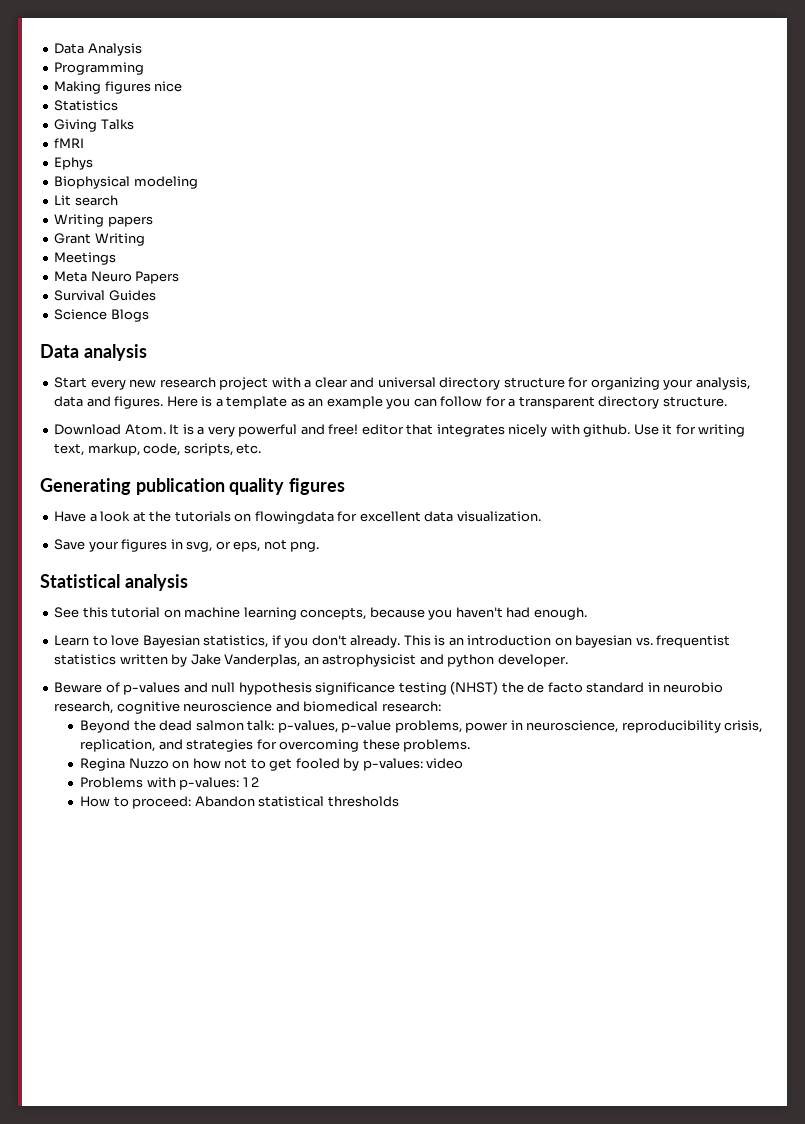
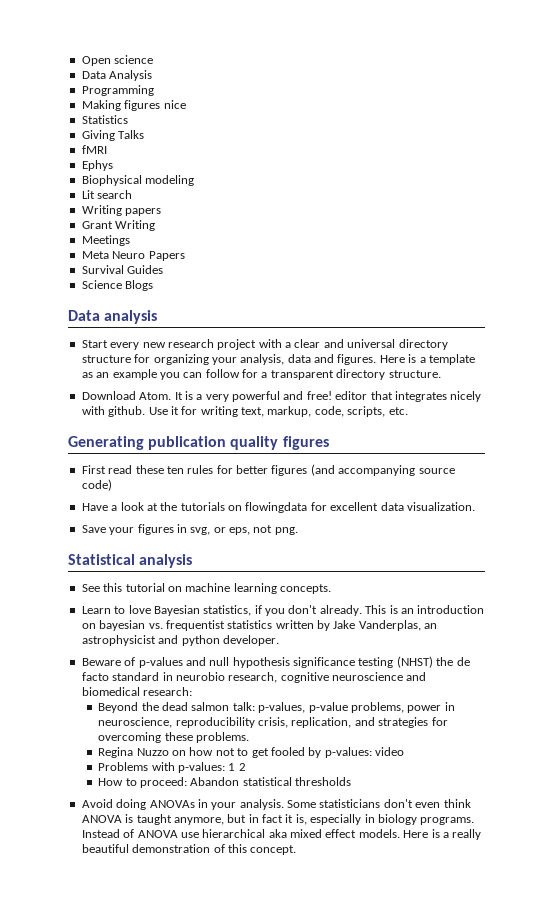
+ Open science
+ First read these ten rules for better figures (and accompanying source code)
- See this tutorial on machine learning concepts, because you haven't had enough.
+ See this tutorial on machine learning concepts.
+ Avoid doing ANOVAs in your analysis. Some statisticians don't even think ANOVA is taught anymore, but in fact it is, especially in biology programs. Instead of ANOVA use hierarchical aka mixed effect models. Here is a really beautiful demonstration of this concept.

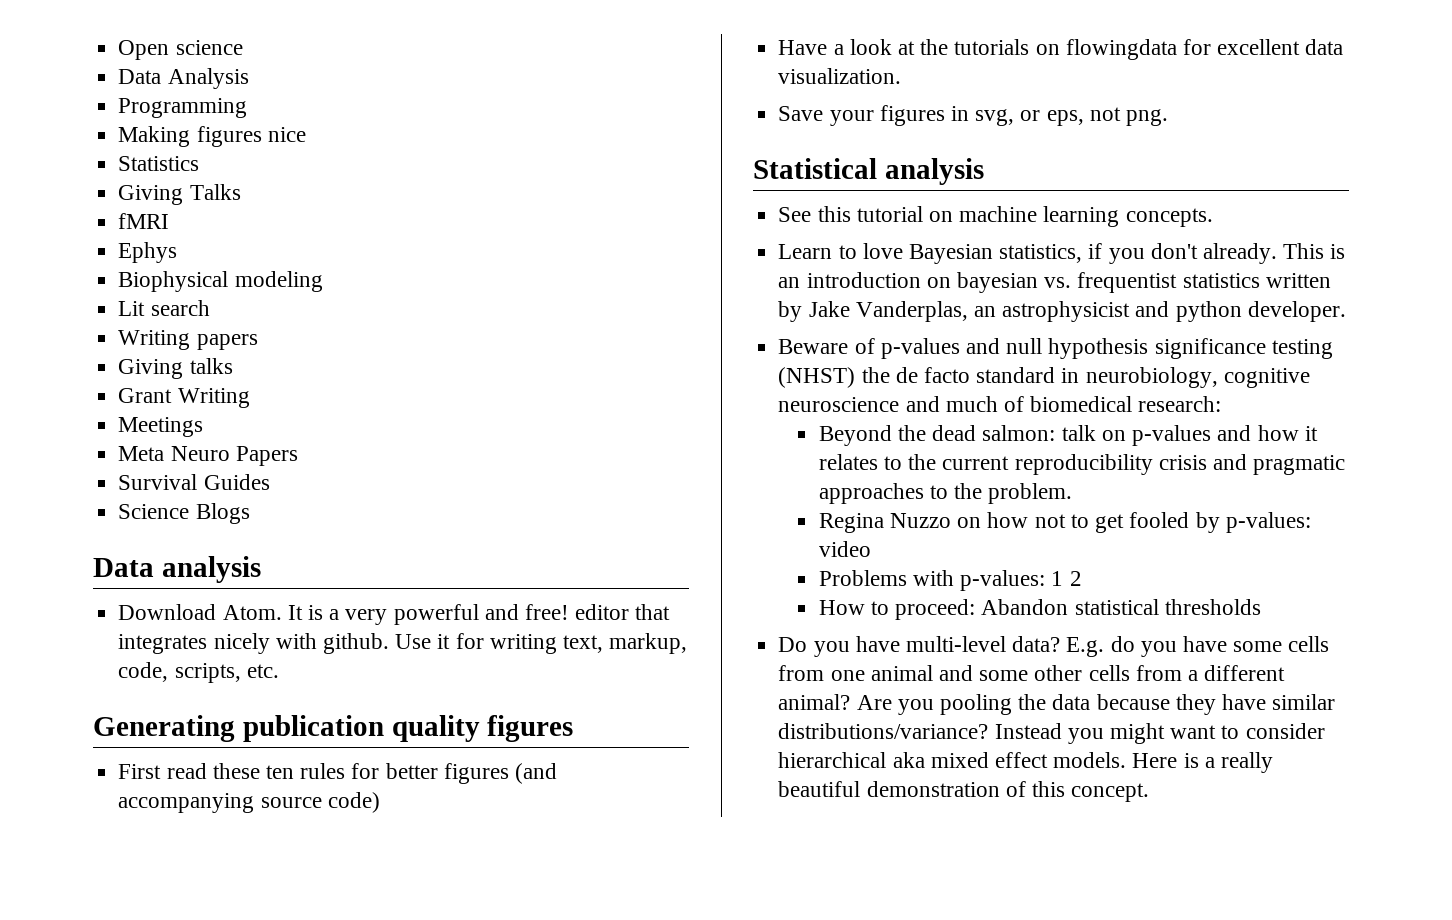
+ Giving talks
- Start every new research project with a clear and universal directory structure for organizing your analysis, data and figures. Here is a template as an example you can follow for a transparent directory structure.
- Beware of p-values and null hypothesis significance testing (NHST) the de facto standard in neurobio research, cognitive neuroscience and biomedical research:
+ Beware of p-values and null hypothesis significance testing (NHST) the de facto standard in neurobiology, cognitive neuroscience and much of biomedical research:
- Beyond the dead salmon talk: p-values, p-value problems, power in neuroscience, reproducibility crisis, replication, and strategies for overcoming these problems.
+ Beyond the dead salmon: talk on p-values and how it relates to the current reproducibility crisis and pragmatic approaches to the problem.
- Avoid doing ANOVAs in your analysis. Some statisticians don't even think ANOVA is taught anymore, but in fact it is, especially in biology programs. Instead of ANOVA use hierarchical aka mixed effect models.
+ Do you have multi-level data? E.g. do you have some cells from one animal and some other cells from a different animal? Are you pooling the data because they have similar distributions/variance? Instead you might want to consider hierarchical aka mixed effect models.

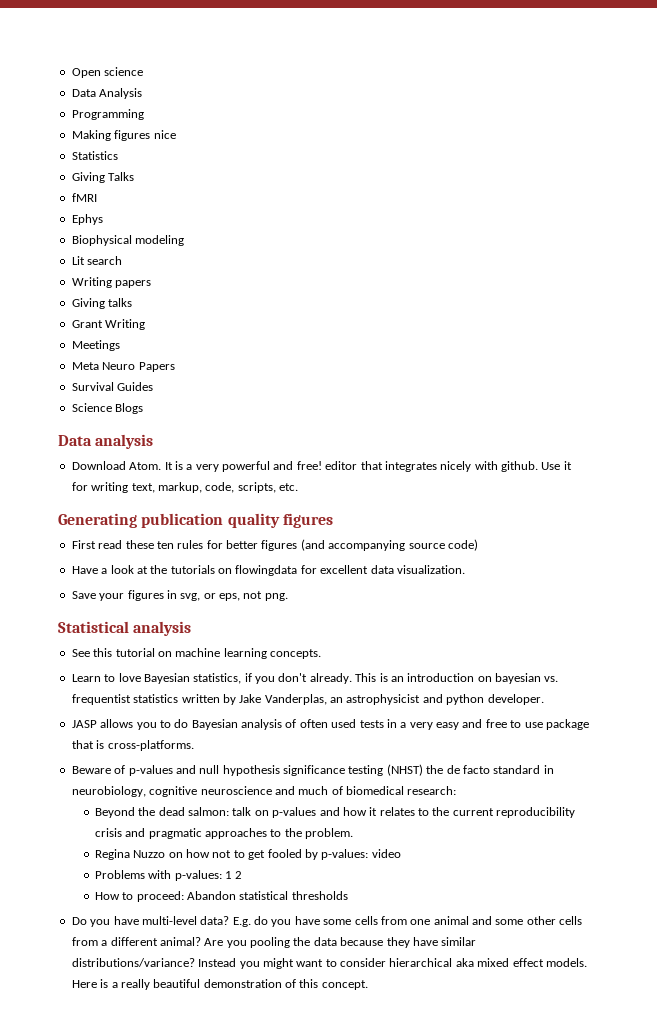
+ JASP allows you to do Bayesian analysis of often used tests in a very easy and free to use package that is cross-platforms.

